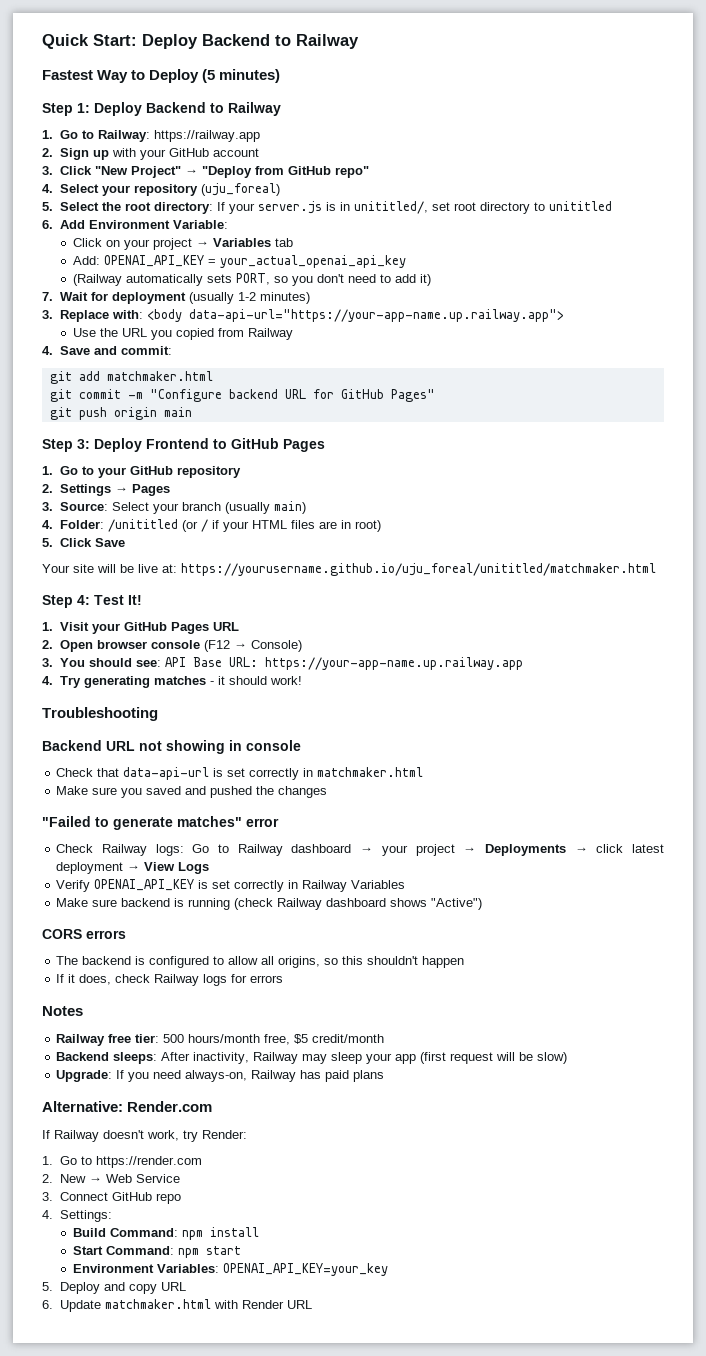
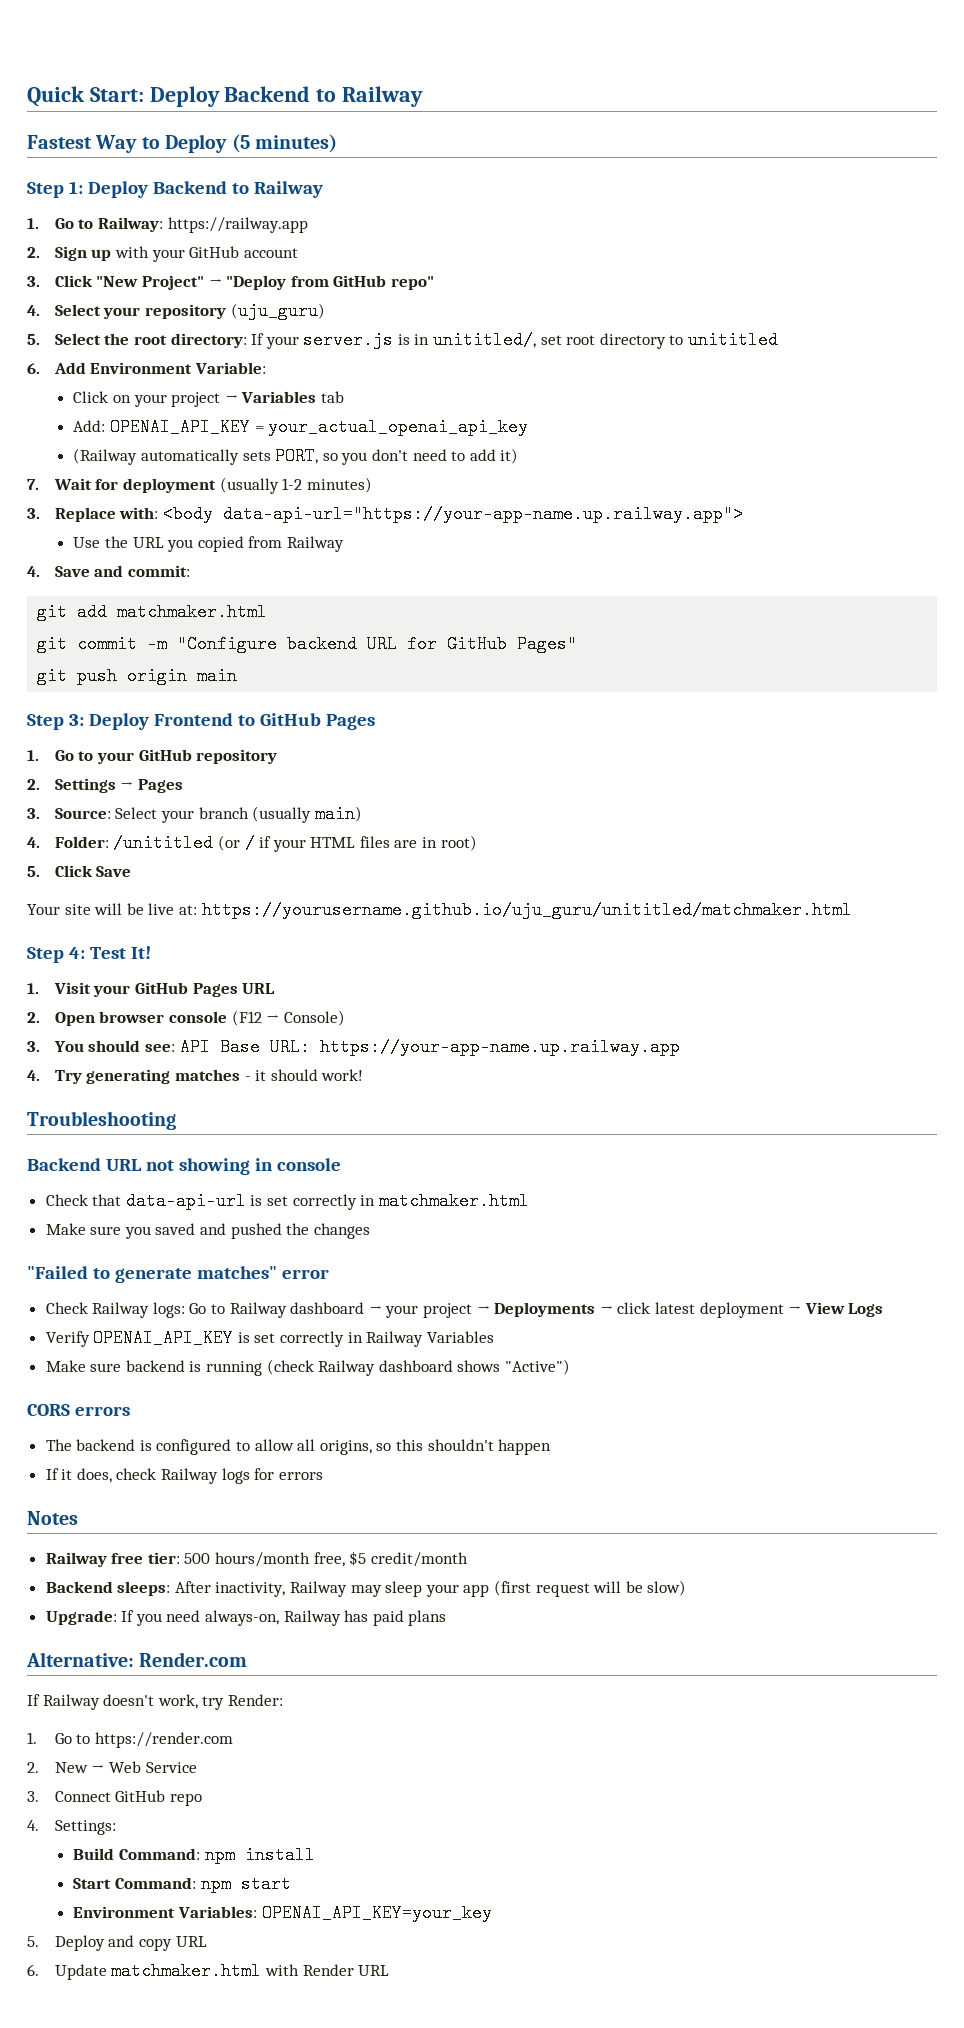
- 4. Select your repository (uju_foreal)
+ 4. Select your repository (uju_guru)
- Your site will be live at: https://yourusername.github.io/uju_foreal/unititled/matchmaker.html
+ Your site will be live at: https://yourusername.github.io/uju_guru/unititled/matchmaker.html

